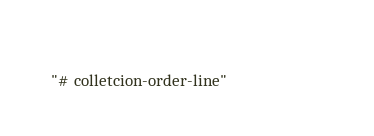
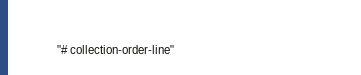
- "# colletcion-order-line"
+ "# collection-order-line"

